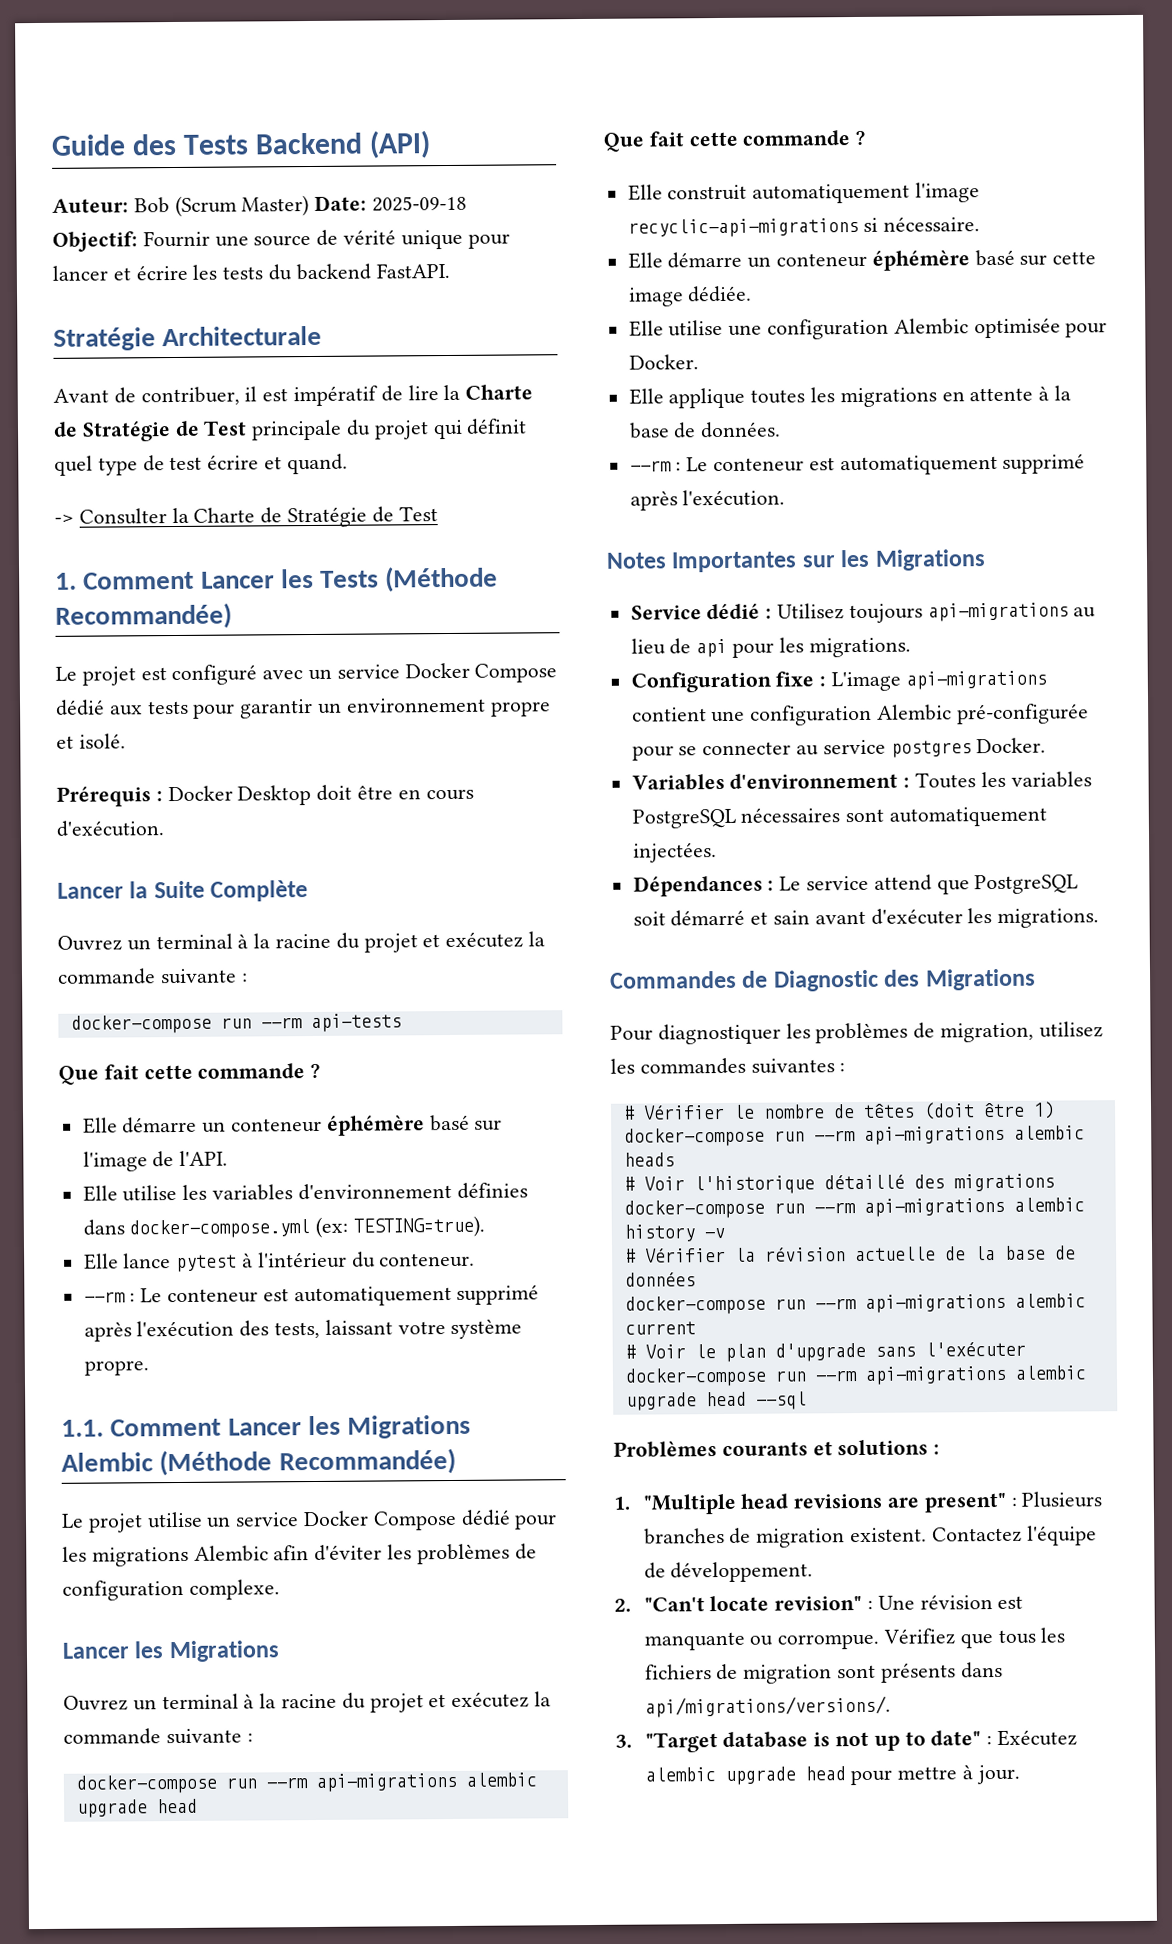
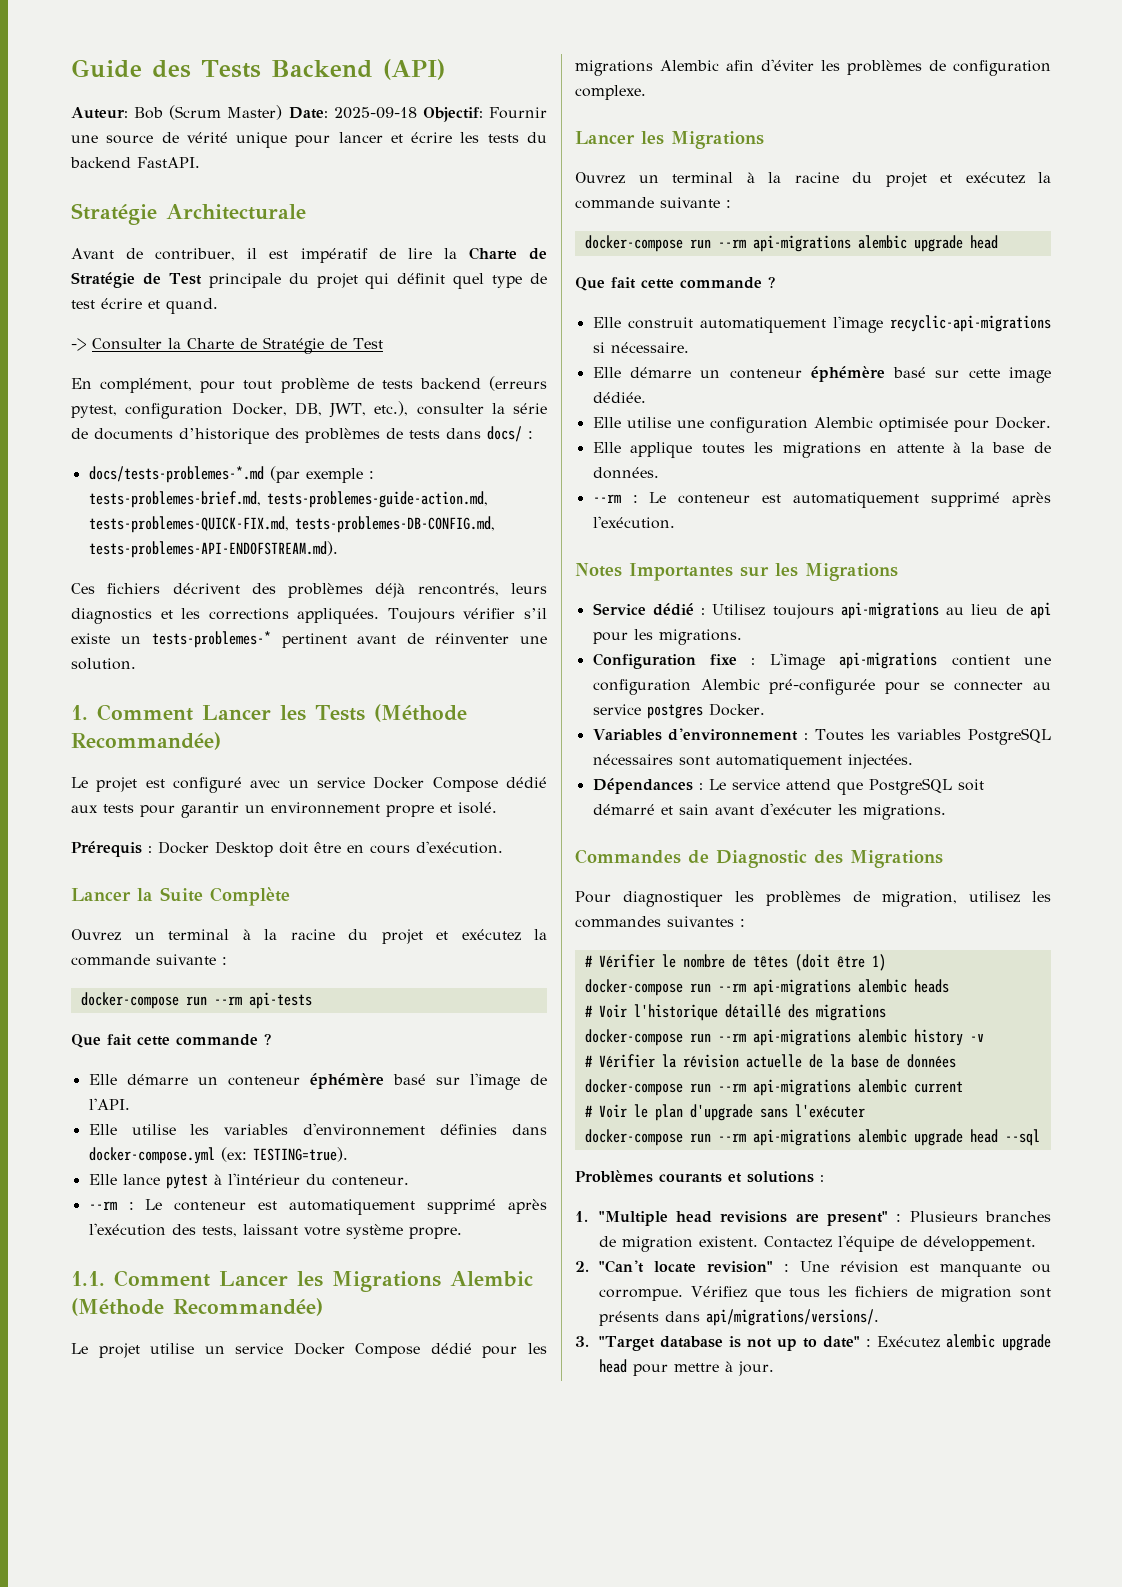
+ En complément, pour tout problème de tests backend (erreurs pytest, configuration Docker, DB, JWT, etc.), consulter la série de documents d’historique des problèmes de tests dans docs/ :
+ docs/tests-problemes-*.md (par exemple : tests-problemes-brief.md, tests-problemes-guide-action.md, tests-problemes-QUICK-FIX.md, tests-problemes-DB-CONFIG.md, tests-problemes-API-ENDOFSTREAM.md).
+ Ces fichiers décrivent des problèmes déjà rencontrés, leurs diagnostics et les corrections appliquées. Toujours vérifier s’il existe un tests-problemes-* pertinent avant de réinventer une solution.

